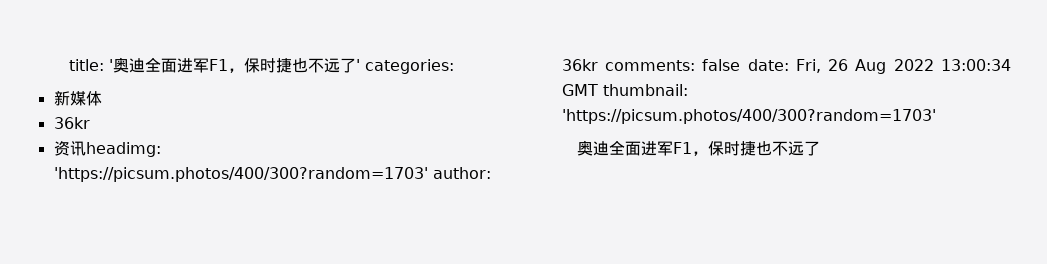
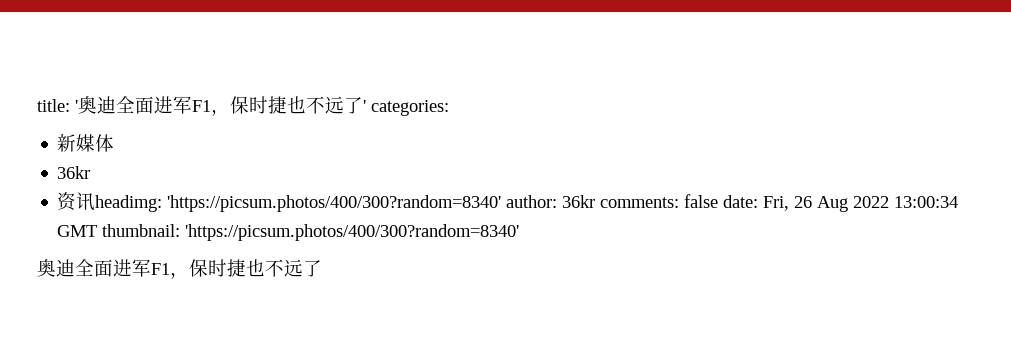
- 资讯headimg: 'https://picsum.photos/400/300?random=1703' author: 36kr comments: false date: Fri, 26 Aug 2022 13:00:34 GMT thumbnail: 'https://picsum.photos/400/300?random=1703'
+ 资讯headimg: 'https://picsum.photos/400/300?random=8340' author: 36kr comments: false date: Fri, 26 Aug 2022 13:00:34 GMT thumbnail: 'https://picsum.photos/400/300?random=8340'

